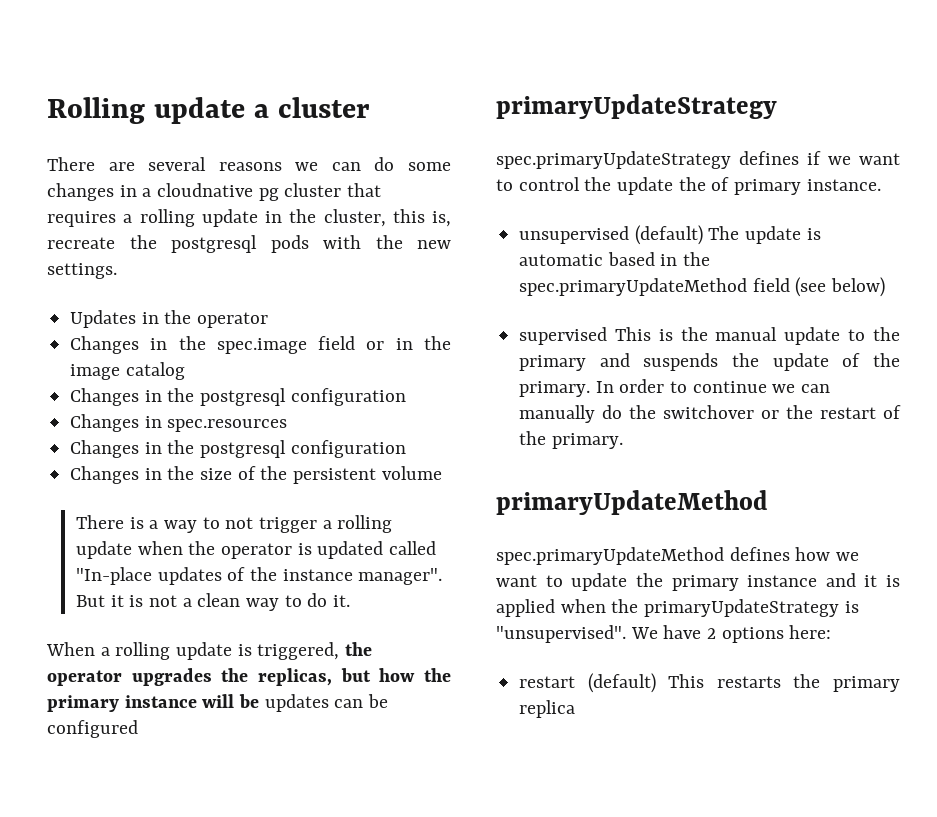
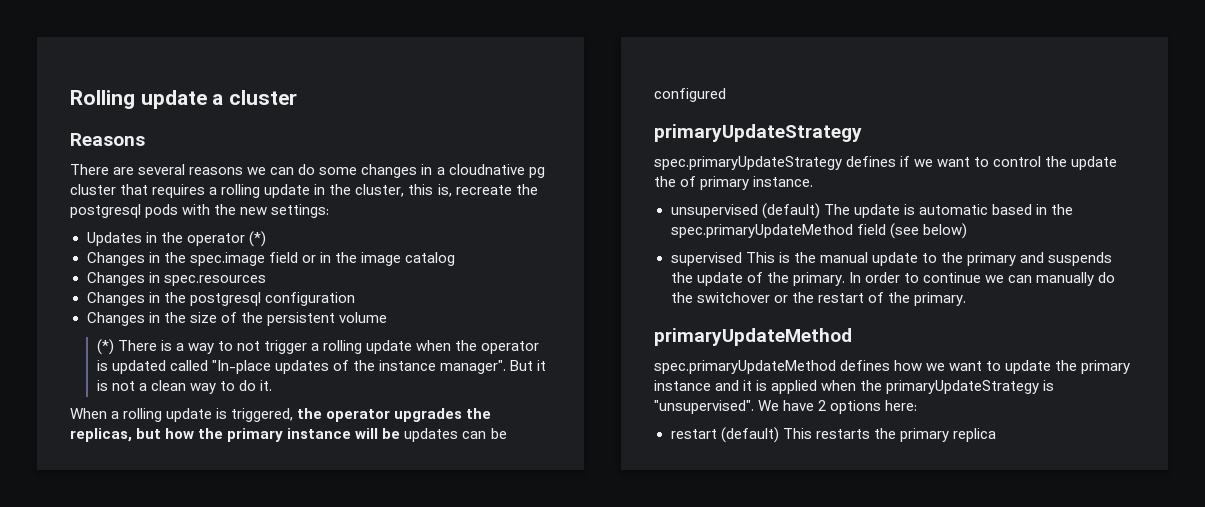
+ Reasons
- There are several reasons we can do some changes in a cloudnative pg cluster that requires a rolling update in the cluster, this is, recreate the postgresql pods with the new settings.
+ There are several reasons we can do some changes in a cloudnative pg cluster that requires a rolling update in the cluster, this is, recreate the postgresql pods with the new settings:
- Updates in the operator
+ Updates in the operator (*)
  Changes in the spec.image field or in the image catalog
- Changes in the postgresql configuration
- There is a way to not trigger a rolling update when the operator is updated called "In-place updates of the instance manager".
+ (*) There is a way to not trigger a rolling update when the operator is updated called "In-place updates of the instance manager".

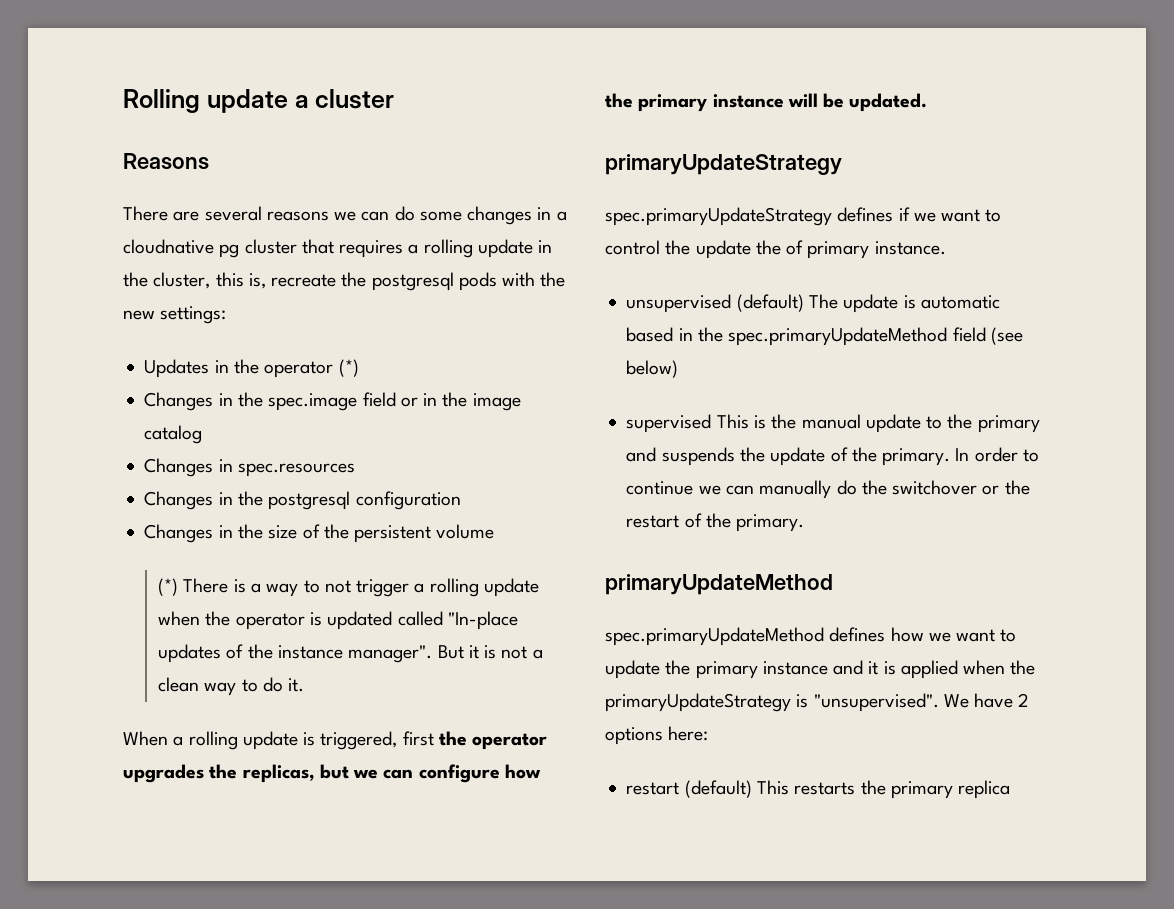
- When a rolling update is triggered, the operator upgrades the replicas, but how the primary instance will be updates can be configured
+ When a rolling update is triggered, first the operator upgrades the replicas, but we can configure how the primary instance will be updated.

